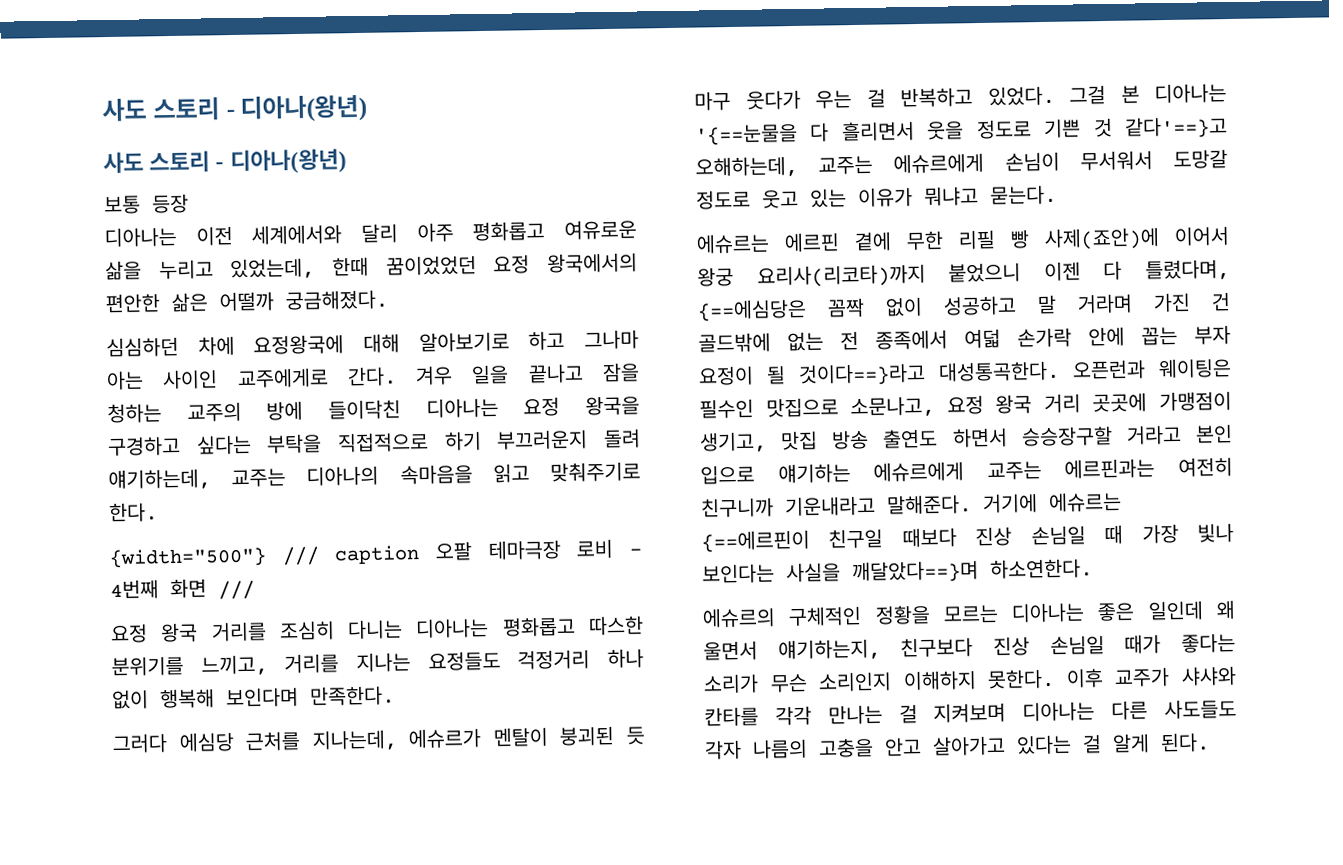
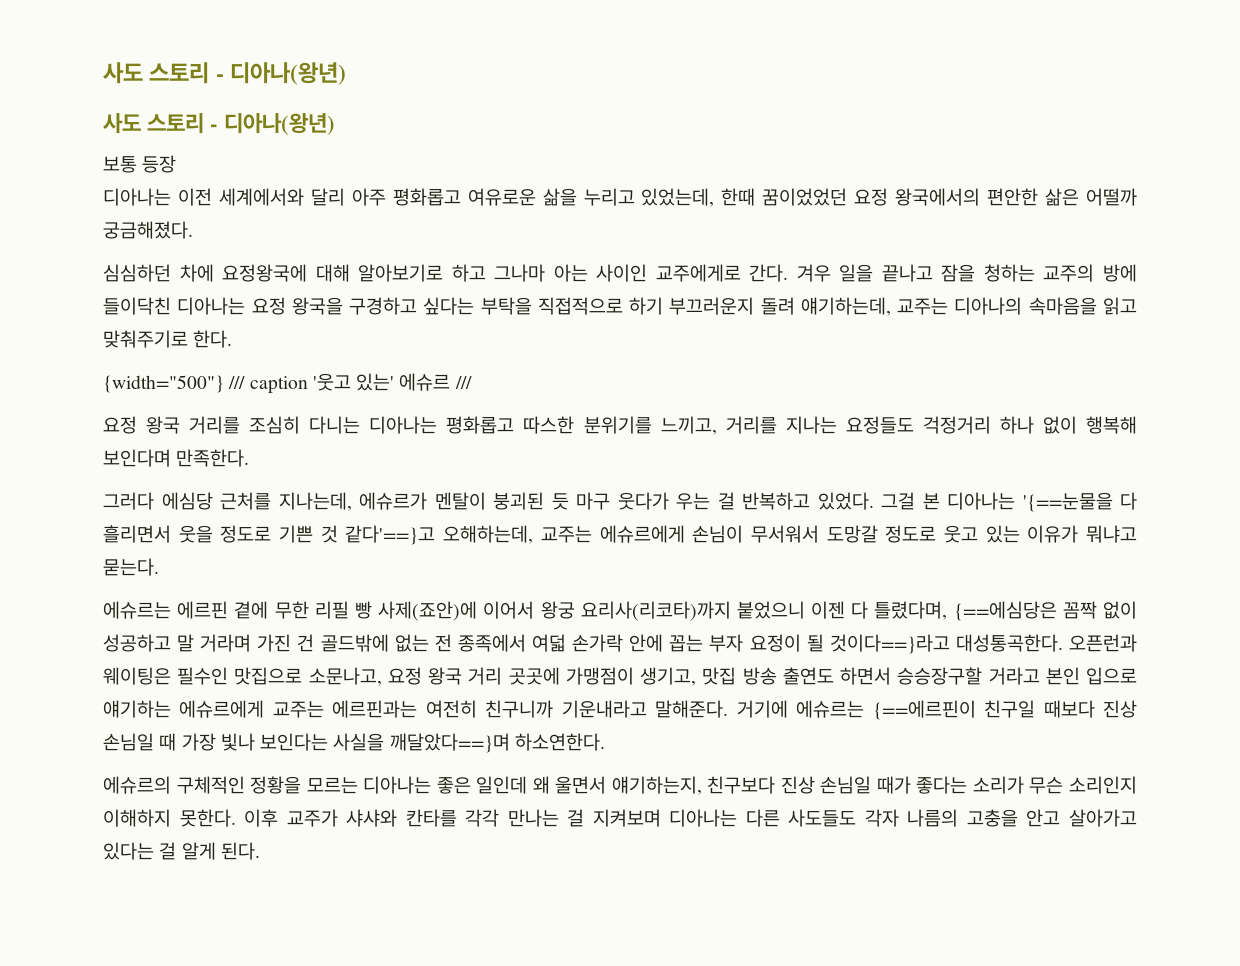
- {width="500"} /// caption 오팔 테마극장 로비 - 4번째 화면 ///
+ {width="500"} /// caption '웃고 있는' 에슈르 ///

